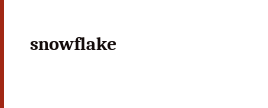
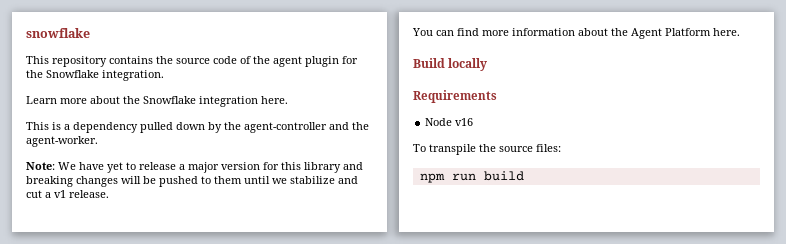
+ This repository contains the source code of the agent plugin for the Snowflake integration.
+ Learn more about the Snowflake integration here.
+ This is a dependency pulled down by the agent-controller and the agent-worker.
+ Note: We have yet to release a major version for this library and breaking changes will be pushed to them until we stabilize and cut a v1 release.
+ You can find more information about the Agent Platform here.
+ Build locally
+ Requirements
+ Node v16
+ To transpile the source files:
+ npm run build

